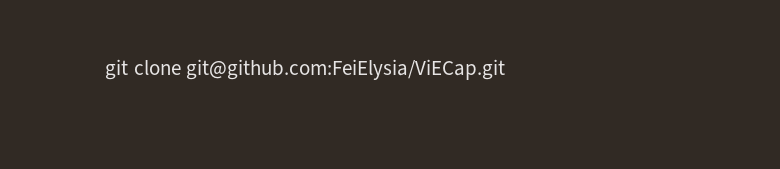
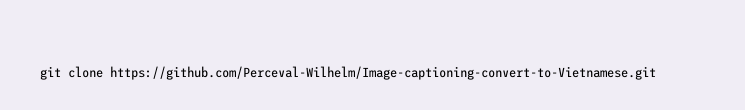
- git clone git@github.com:FeiElysia/ViECap.git
+ git clone https://github.com/Perceval-Wilhelm/Image-captioning-convert-to-Vietnamese.git

